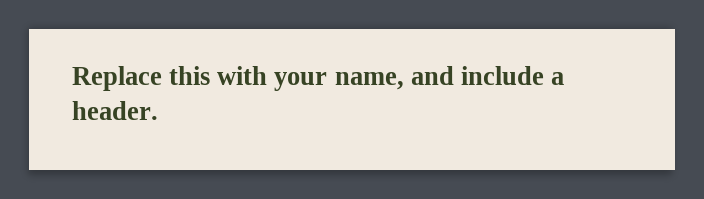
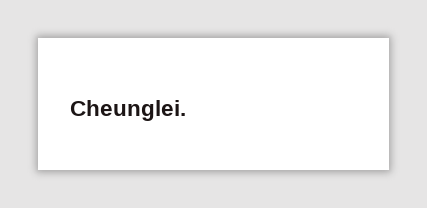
- Replace this with your name, and include a header.
+ Cheunglei.

